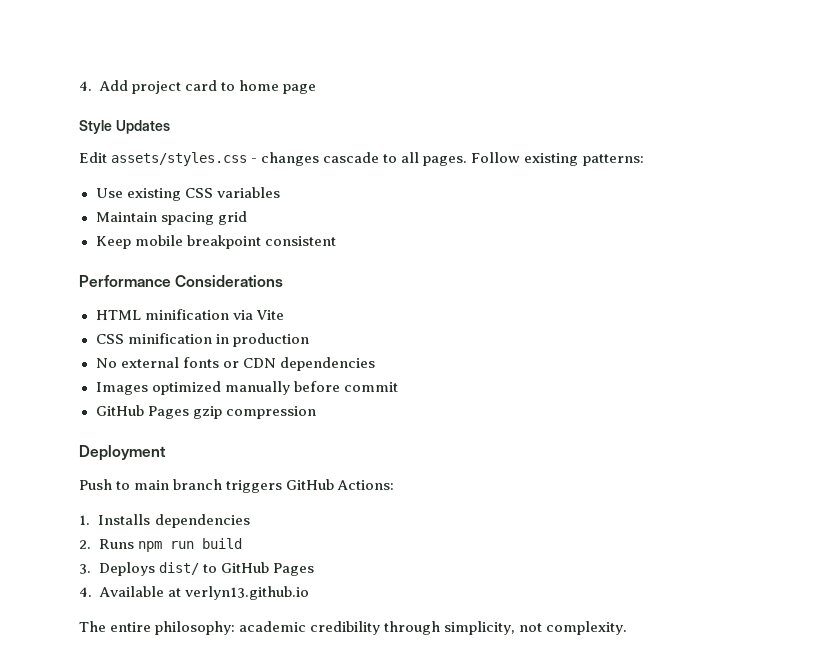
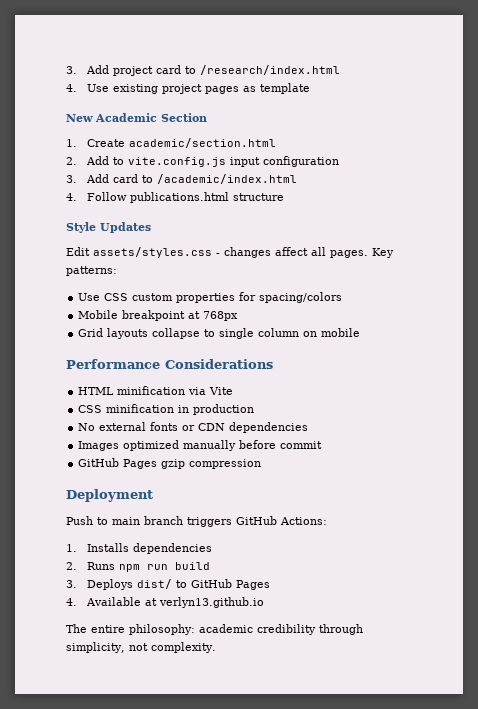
- 4. Add project card to home page
+ 3. Add project card to /research/index.html
+ 4. Use existing project pages as template
+ New Academic Section
+ 1. Create academic/section.html
+ 2. Add to vite.config.js input configuration
+ 3. Add card to /academic/index.html
+ 4. Follow publications.html structure
- Edit assets/styles.css - changes cascade to all pages. Follow existing patterns:
- Use existing CSS variables
- Maintain spacing grid
- Keep mobile breakpoint consistent
+ Edit assets/styles.css - changes affect all pages. Key patterns:
+ Use CSS custom properties for spacing/colors
+ Mobile breakpoint at 768px
+ Grid layouts collapse to single column on mobile

